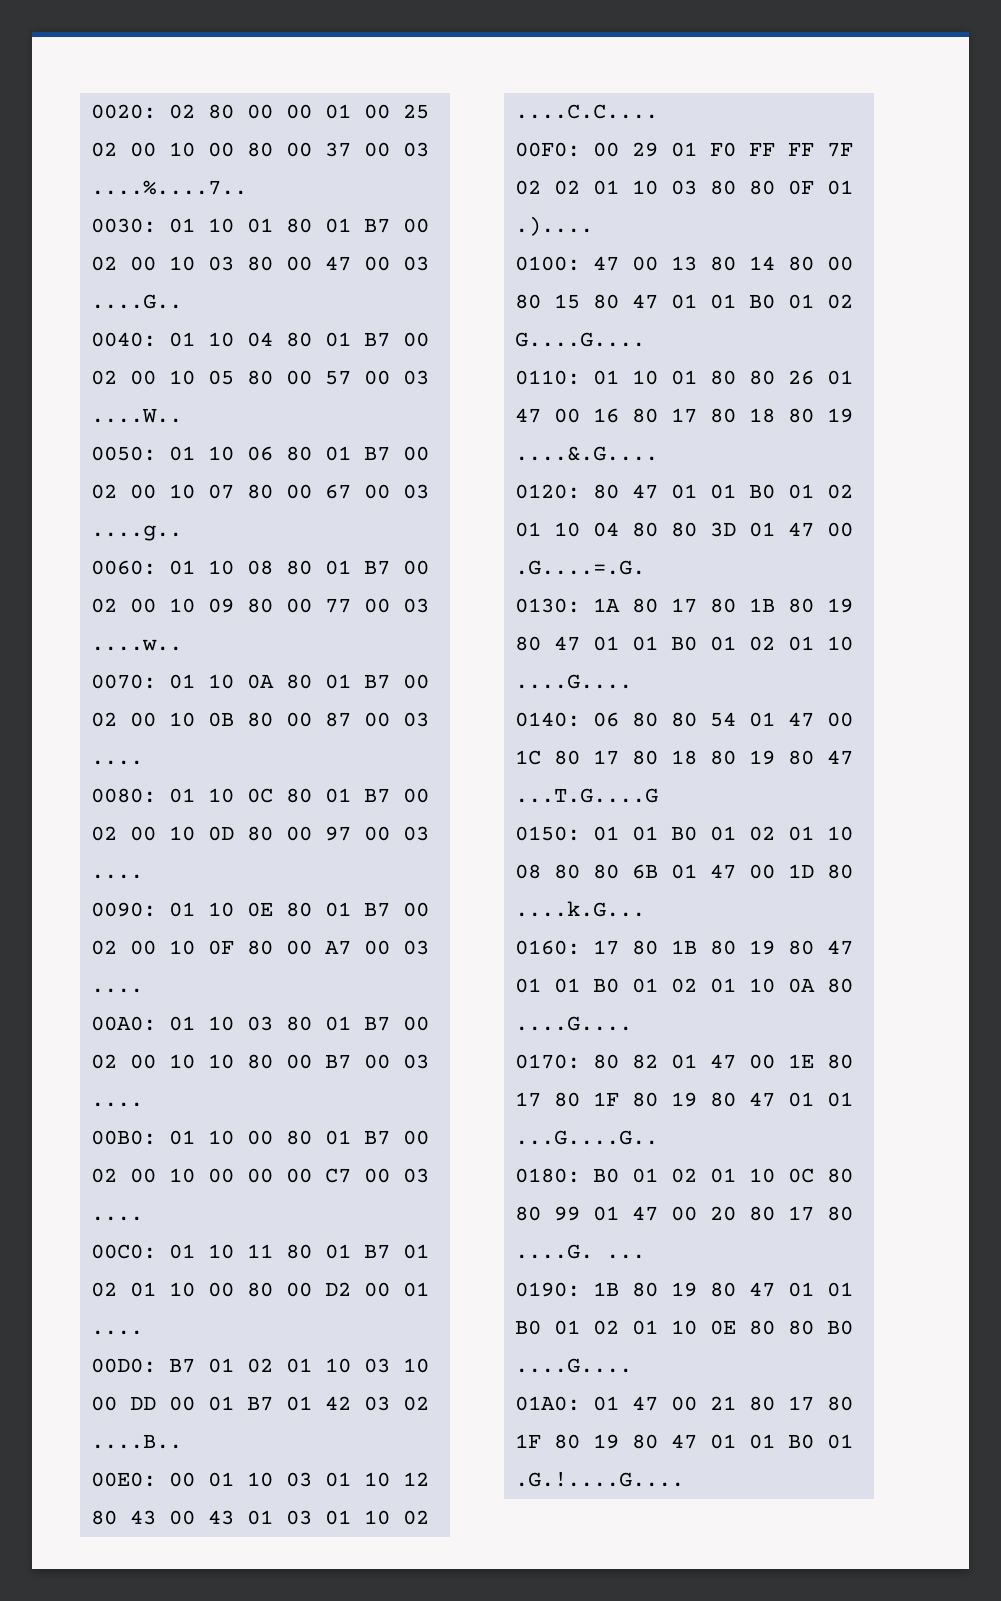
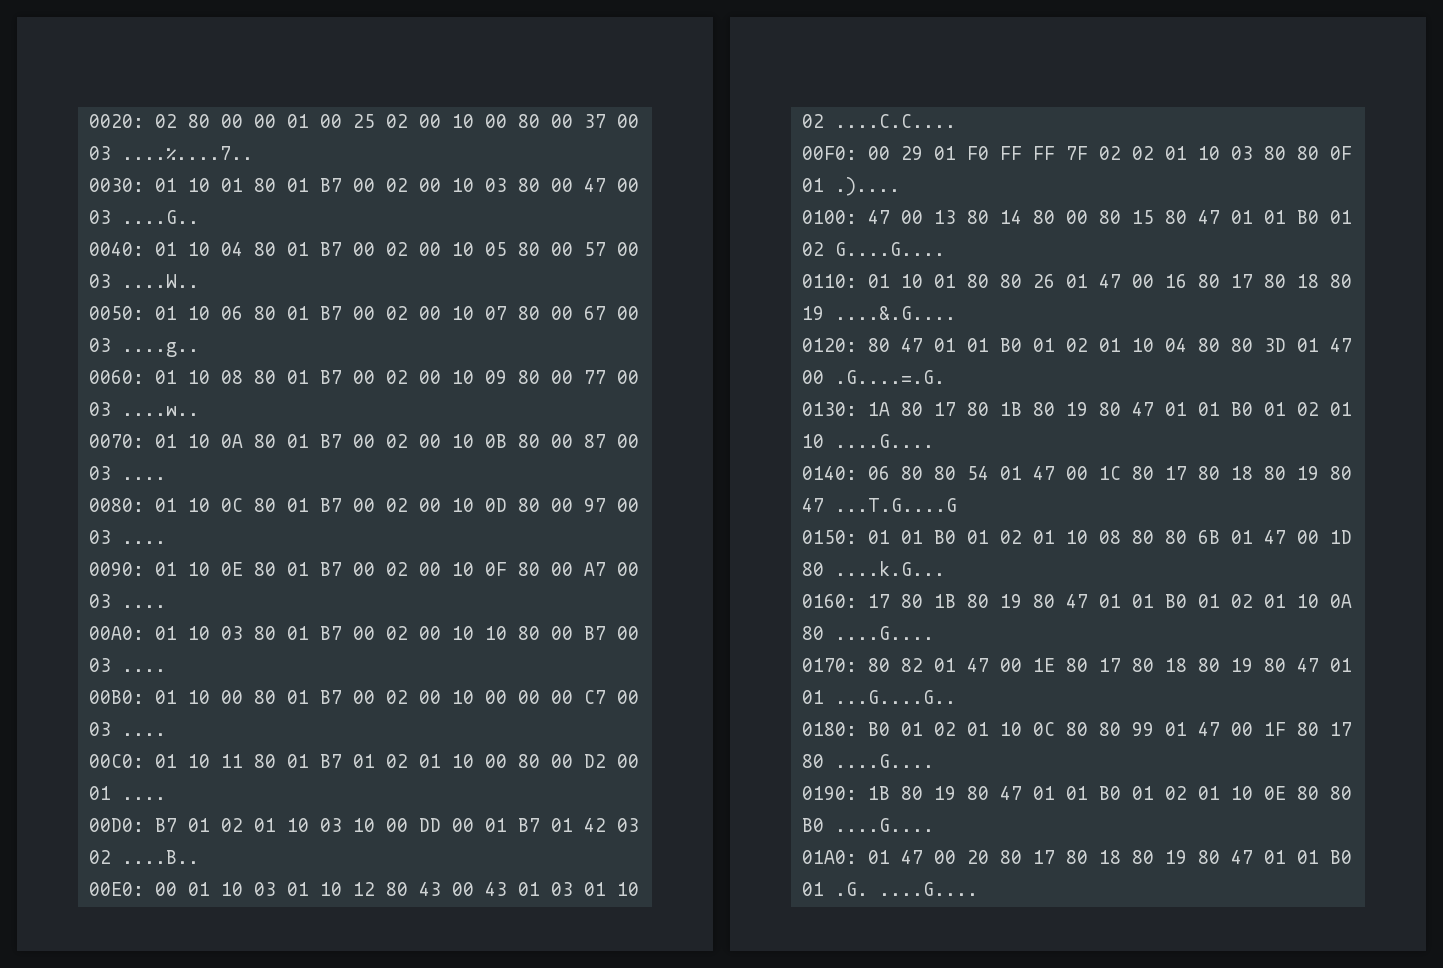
- 0170: 80 82 01 47 00 1E 80 17 80 1F 80 19 80 47 01 01 ...G....G..
+ 0170: 80 82 01 47 00 1E 80 17 80 18 80 19 80 47 01 01 ...G....G..
- 0180: B0 01 02 01 10 0C 80 80 99 01 47 00 20 80 17 80 ....G. ...
+ 0180: B0 01 02 01 10 0C 80 80 99 01 47 00 1F 80 17 80 ....G....
- 01A0: 01 47 00 21 80 17 80 1F 80 19 80 47 01 01 B0 01 .G.!....G....
+ 01A0: 01 47 00 20 80 17 80 18 80 19 80 47 01 01 B0 01 .G. ....G....

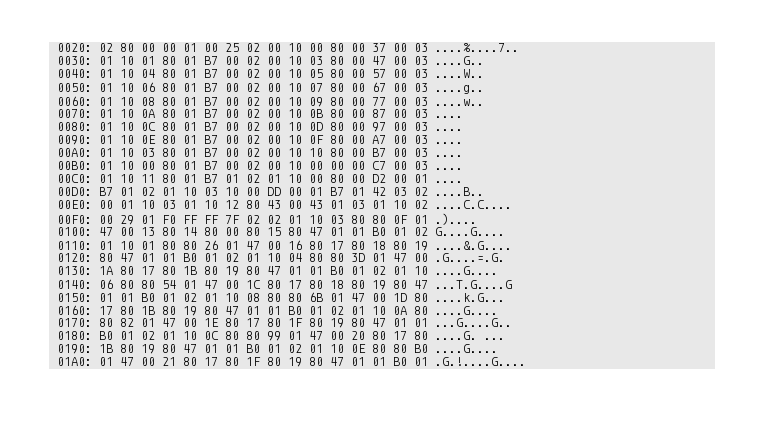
- 0170: 80 82 01 47 00 1E 80 17 80 18 80 19 80 47 01 01 ...G....G..
+ 0170: 80 82 01 47 00 1E 80 17 80 1F 80 19 80 47 01 01 ...G....G..
- 0180: B0 01 02 01 10 0C 80 80 99 01 47 00 1F 80 17 80 ....G....
+ 0180: B0 01 02 01 10 0C 80 80 99 01 47 00 20 80 17 80 ....G. ...
- 01A0: 01 47 00 20 80 17 80 18 80 19 80 47 01 01 B0 01 .G. ....G....
+ 01A0: 01 47 00 21 80 17 80 1F 80 19 80 47 01 01 B0 01 .G.!....G....

